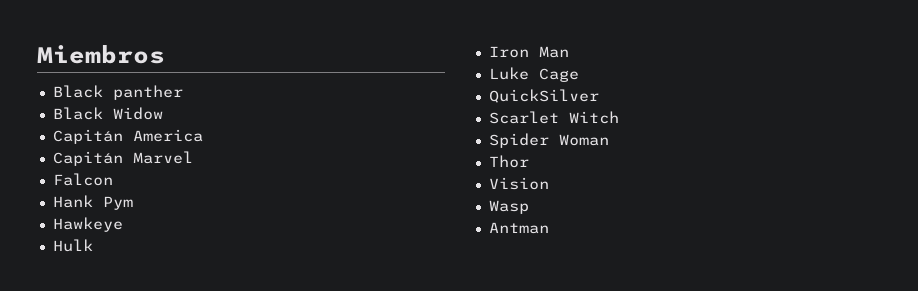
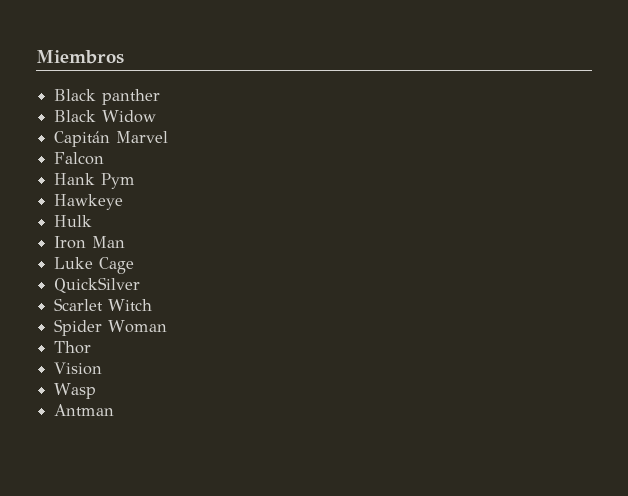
- Capitán America

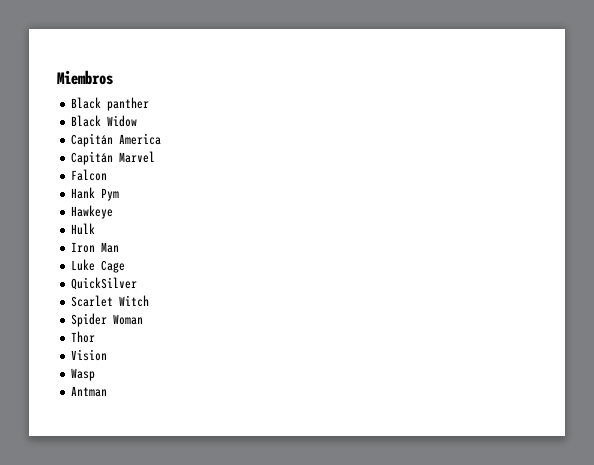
+ Capitán America

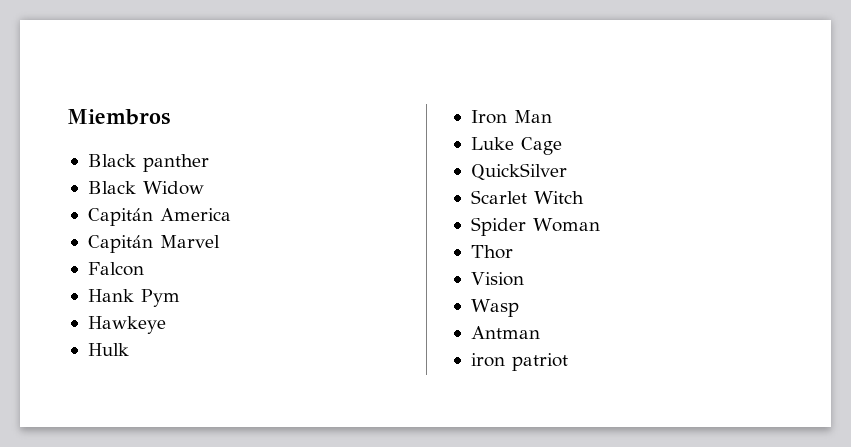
+ iron patriot

